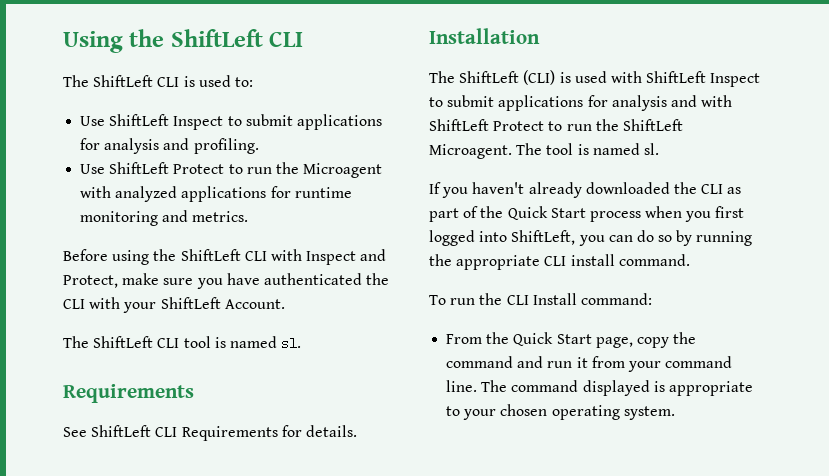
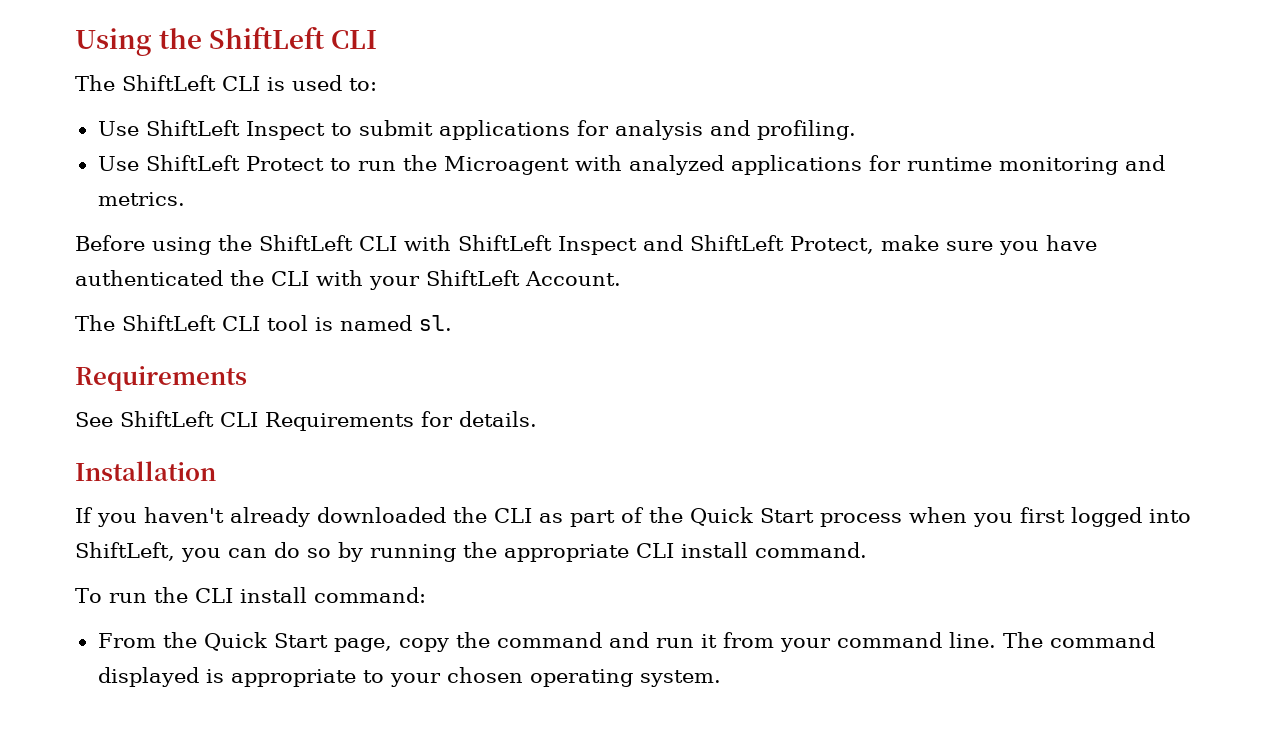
- Before using the ShiftLeft CLI with Inspect and Protect, make sure you have authenticated the CLI with your ShiftLeft Account.
+ Before using the ShiftLeft CLI with ShiftLeft Inspect and ShiftLeft Protect, make sure you have authenticated the CLI with your ShiftLeft Account.
- The ShiftLeft (CLI) is used with ShiftLeft Inspect to submit applications for analysis and with ShiftLeft Protect to run the ShiftLeft Microagent. The tool is named sl.
- To run the CLI Install command:
+ To run the CLI install command:

